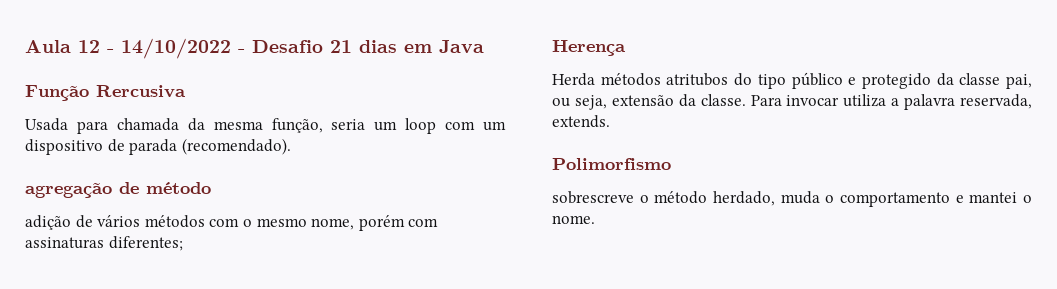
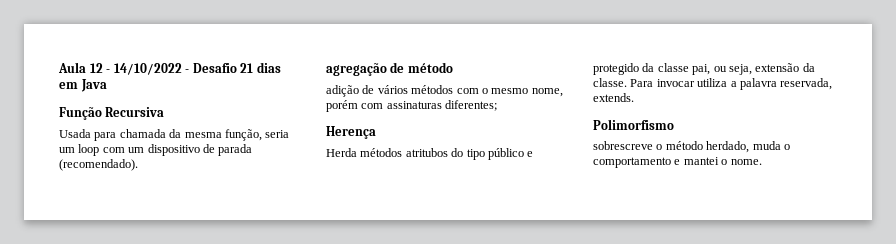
- Função Rercusiva
+ Função Recursiva

